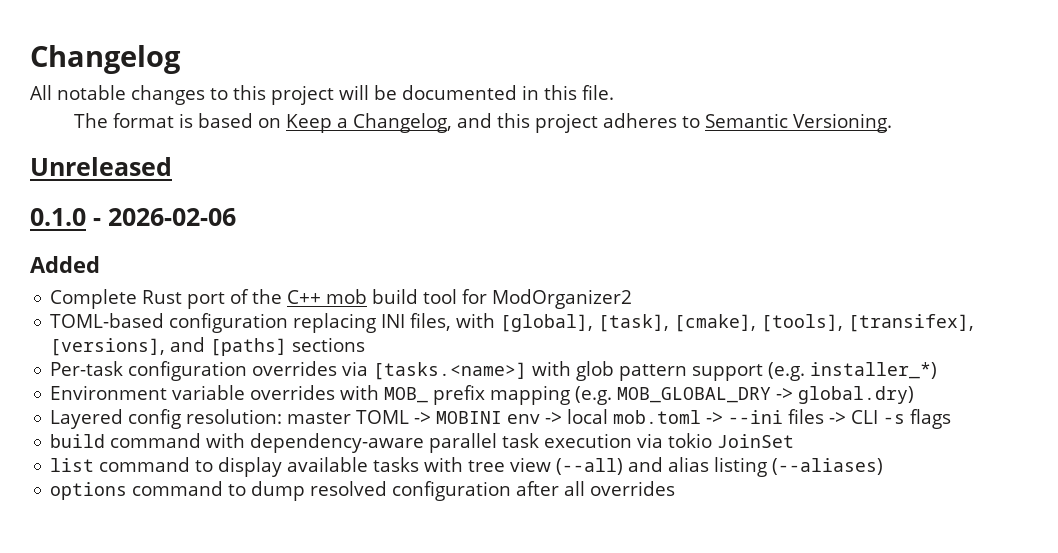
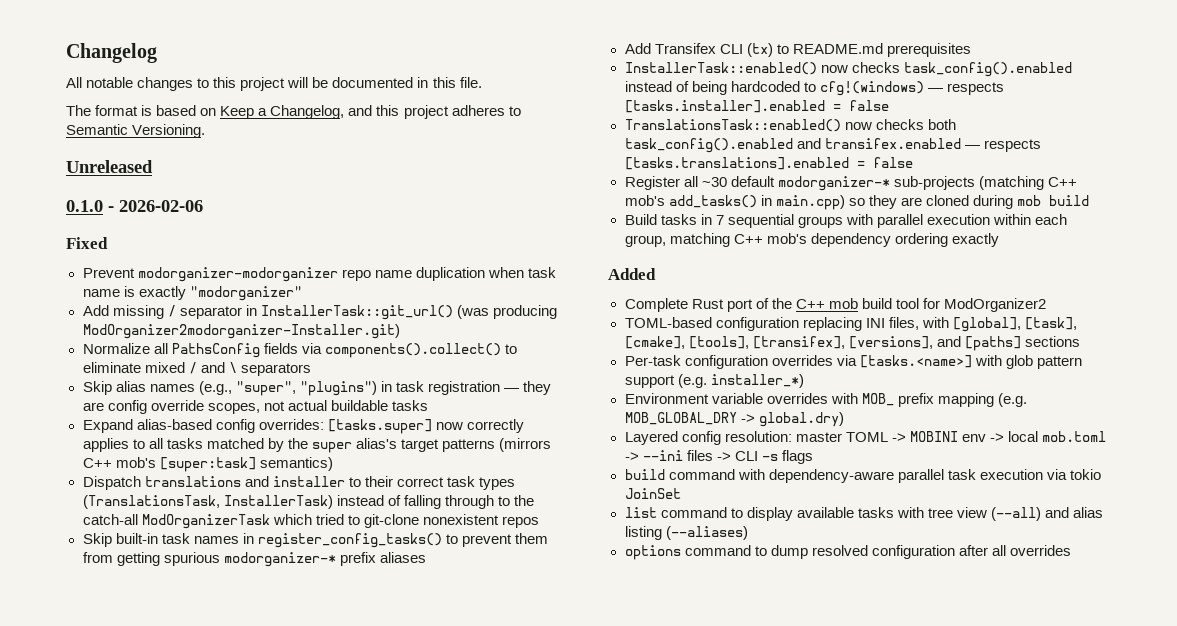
+ Fixed
+ Prevent modorganizer-modorganizer repo name duplication when task name is exactly "modorganizer"
+ Add missing / separator in InstallerTask::git_url() (was producing ModOrganizer2modorganizer-Installer.git)
+ Normalize all PathsConfig fields via components().collect() to eliminate mixed / and \ separators
+ Skip alias names (e.g., "super", "plugins") in task registration — they are config override scopes, not actual buildable tasks
+ Expand alias-based config overrides: [tasks.super] now correctly applies to all tasks matched by the super alias's target patterns (mirrors C++ mob's [super:task] semantics)
+ Dispatch translations and installer to their correct task types (TranslationsTask, InstallerTask) instead of falling through to the catch-all ModOrganizerTask which tried to git-clone nonexistent repos
+ Skip built-in task names in register_config_tasks() to prevent them from getting spurious modorganizer-* prefix aliases
+ Add Transifex CLI (tx) to README.md prerequisites
+ InstallerTask::enabled() now checks task_config().enabled instead of being hardcoded to cfg!(windows) — respects [tasks.installer].enabled = false
+ TranslationsTask::enabled() now checks both task_config().enabled and transifex.enabled — respects [tasks.translations].enabled = false
+ Register all ~30 default modorganizer-* sub-projects (matching C++ mob's add_tasks() in main.cpp) so they are cloned during mob build
+ Build tasks in 7 sequential groups with parallel execution within each group, matching C++ mob's dependency ordering exactly

